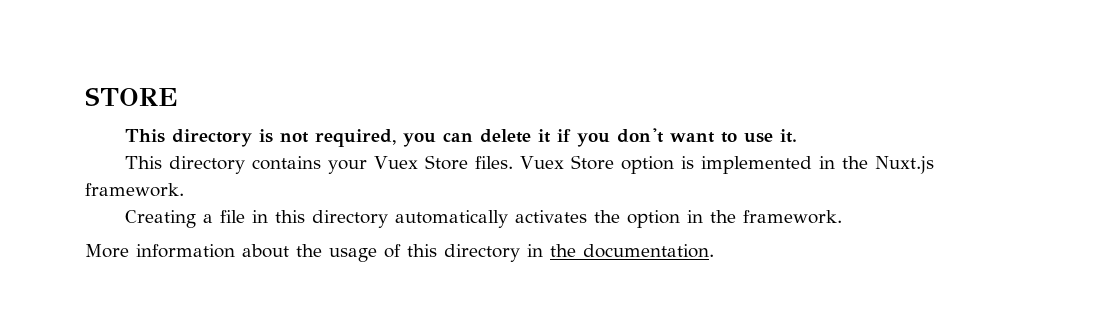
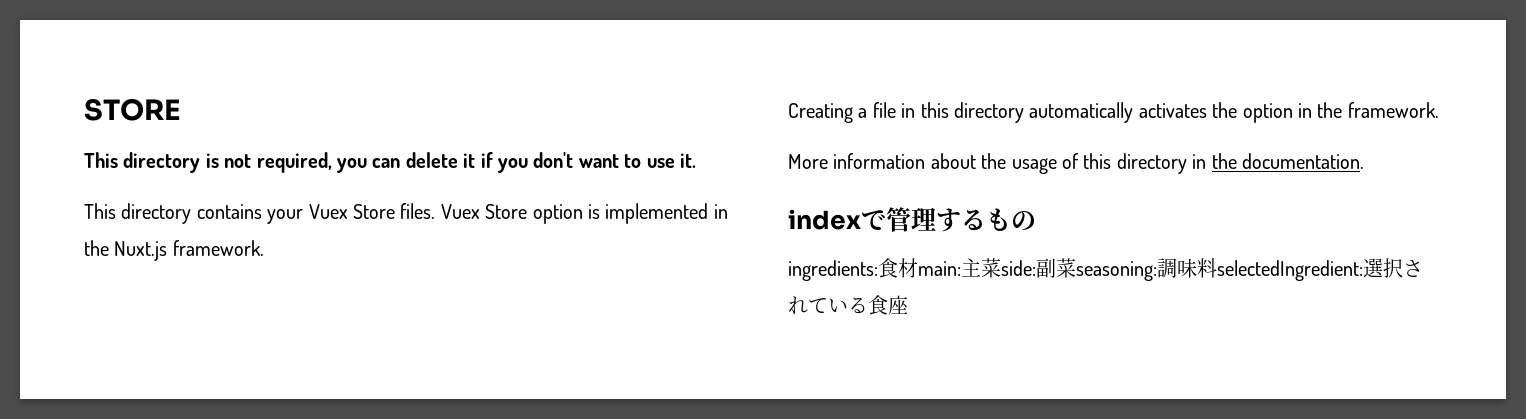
+ indexで管理するもの
+ ingredients:食材main:主菜side:副菜seasoning:調味料selectedIngredient:選択されている食座

